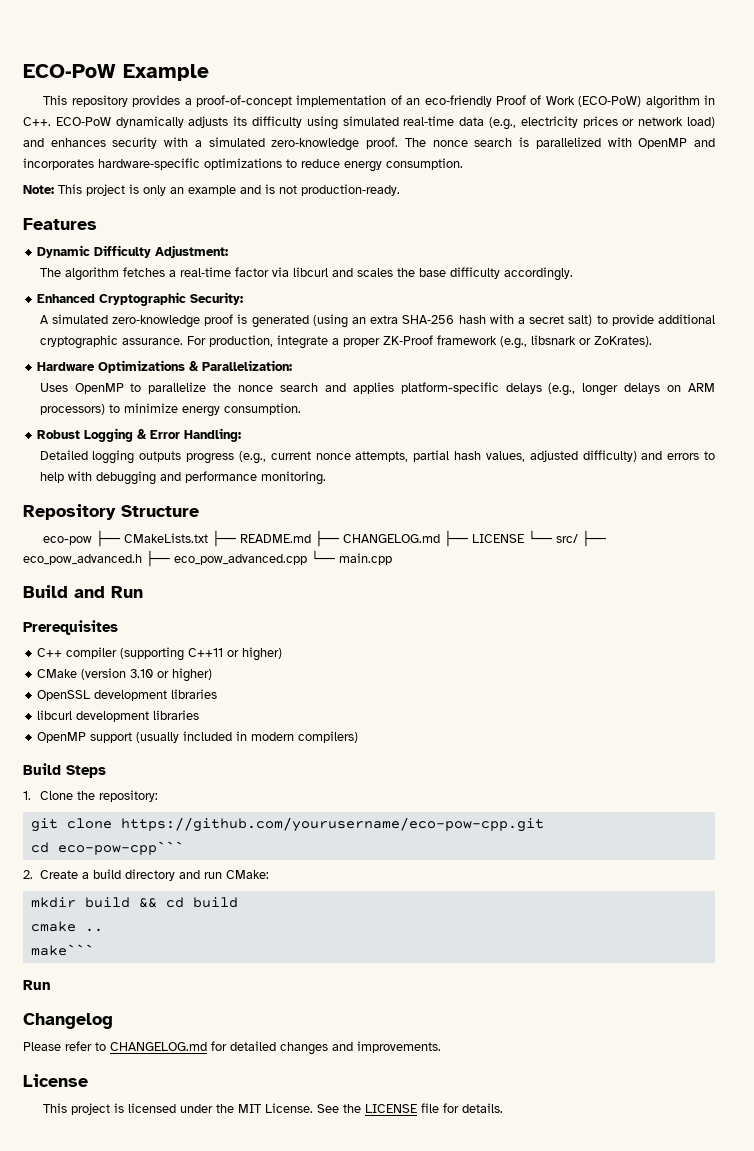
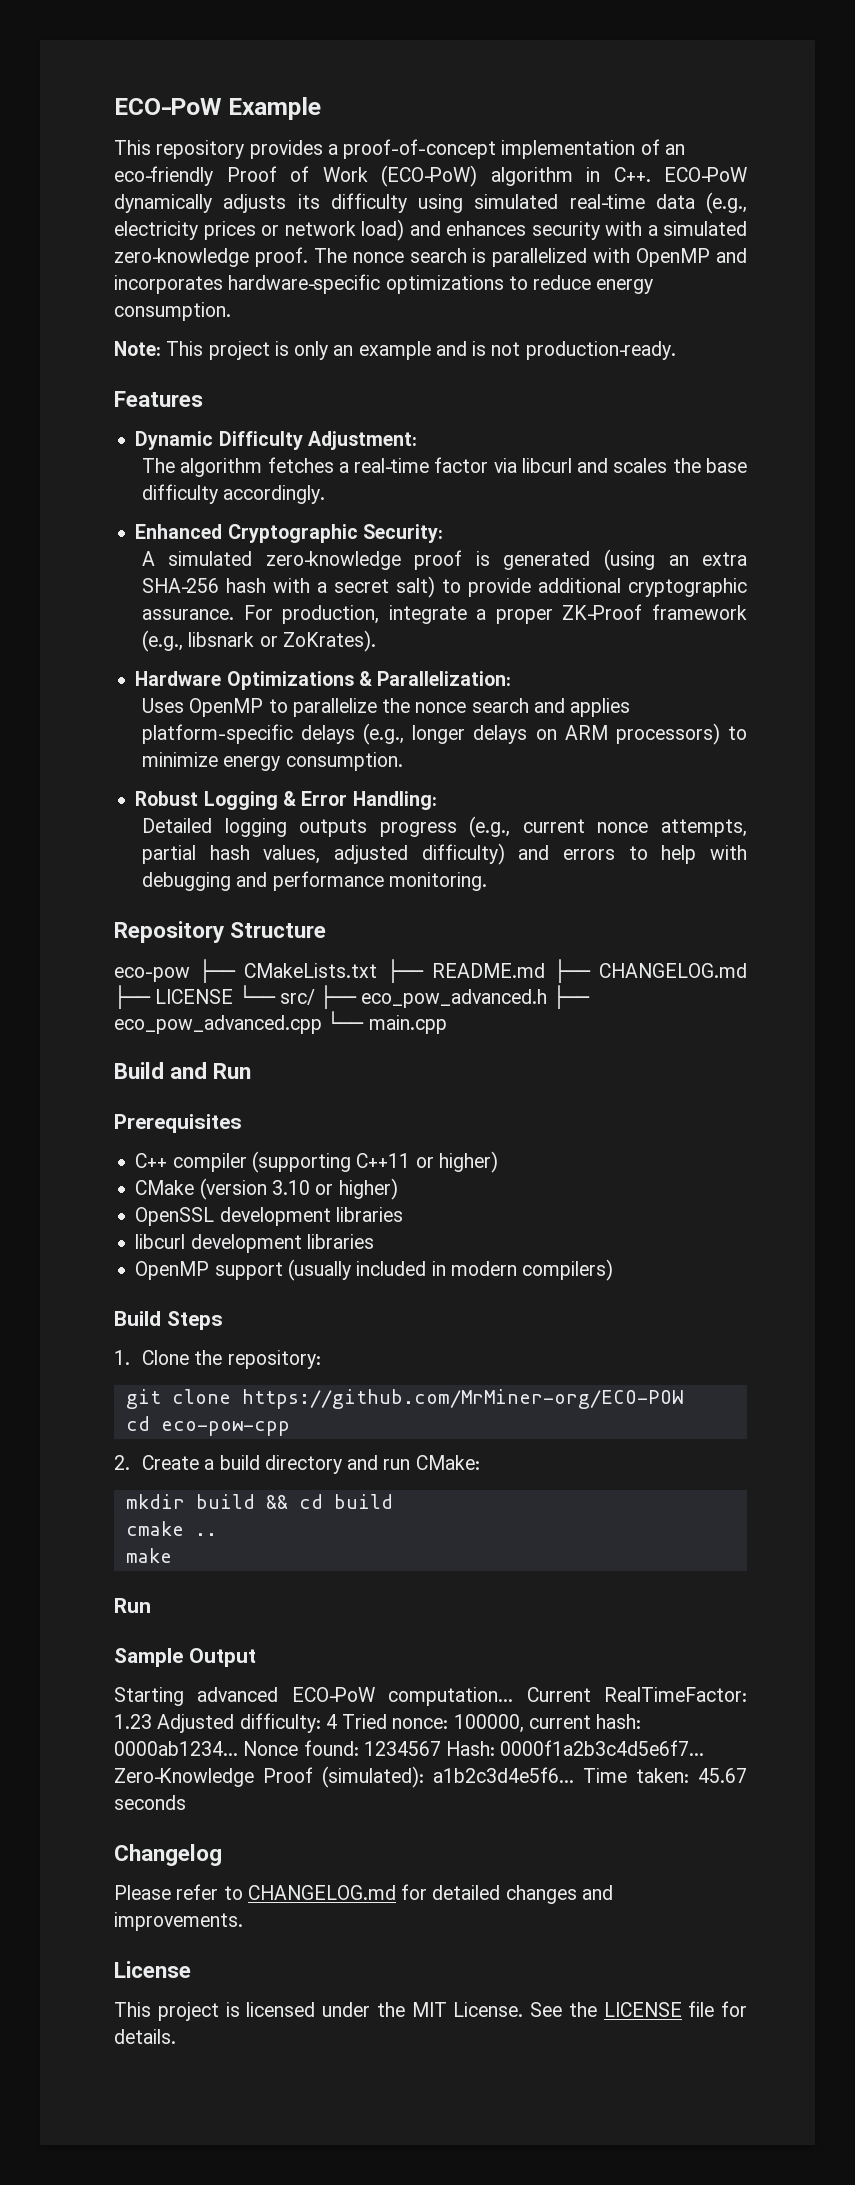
- git clone https://github.com/yourusername/eco-pow-cpp.git
- cd eco-pow-cpp```
+ git clone https://github.com/MrMiner-org/ECO-POW
+ cd eco-pow-cpp
- make```
+ make
  Run
+ Sample Output
+ Starting advanced ECO‑PoW computation... Current RealTimeFactor: 1.23 Adjusted difficulty: 4 Tried nonce: 100000, current hash: 0000ab1234... Nonce found: 1234567 Hash: 0000f1a2b3c4d5e6f7... Zero‑Knowledge Proof (simulated): a1b2c3d4e5f6... Time taken: 45.67 seconds

